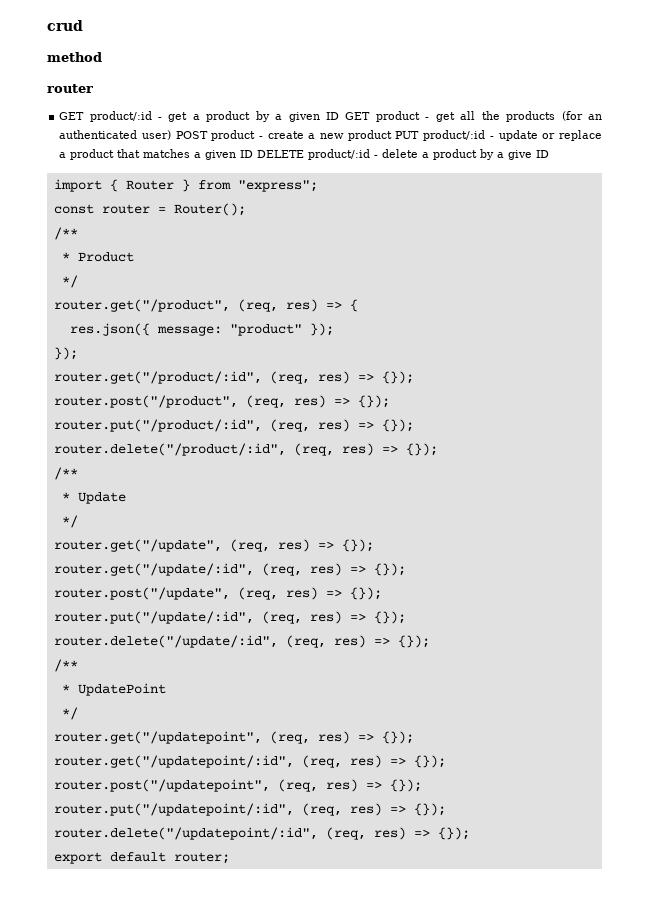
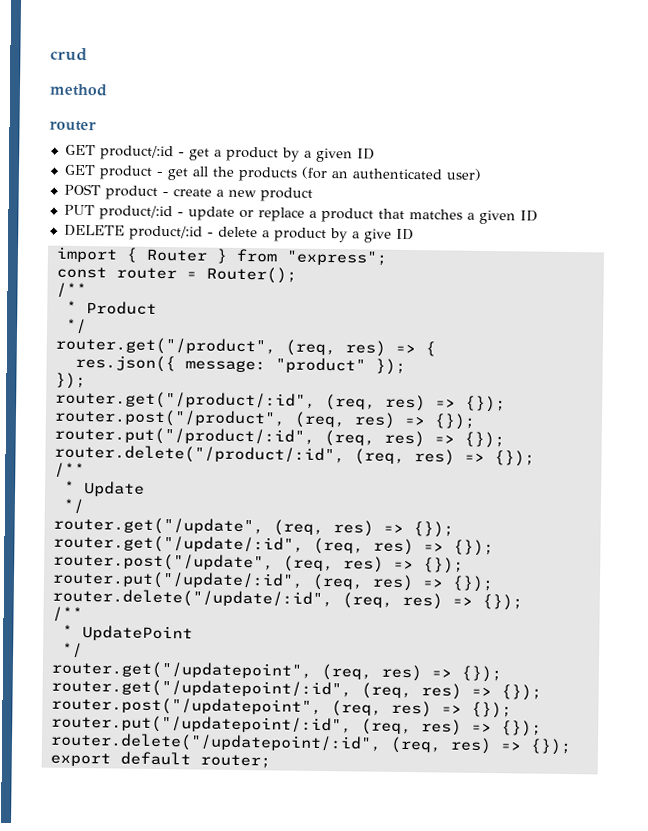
- GET product/:id - get a product by a given ID GET product - get all the products (for an authenticated user) POST product - create a new product PUT product/:id - update or replace a product that matches a given ID DELETE product/:id - delete a product by a give ID
+ GET product/:id - get a product by a given ID
+ GET product - get all the products (for an authenticated user)
+ POST product - create a new product
+ PUT product/:id - update or replace a product that matches a given ID
+ DELETE product/:id - delete a product by a give ID

